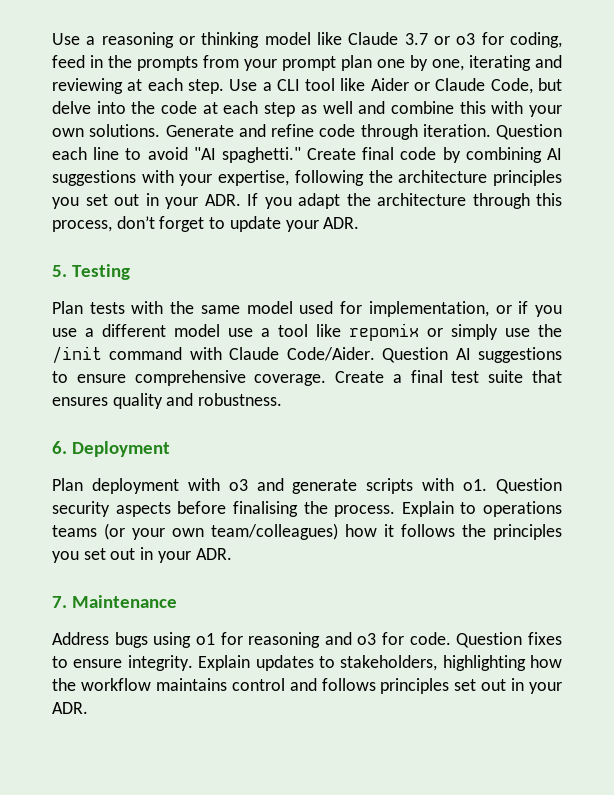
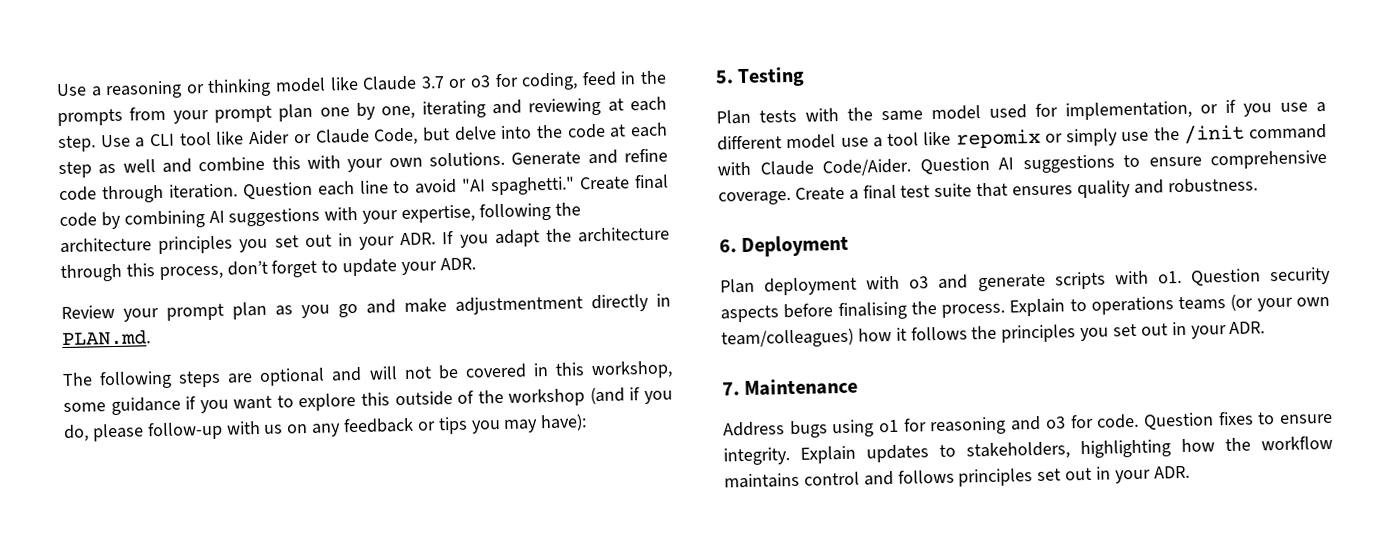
+ Review your prompt plan as you go and make adjustmentment directly in PLAN.md.
+ The following steps are optional and will not be covered in this workshop, some guidance if you want to explore this outside of the workshop (and if you do, please follow-up with us on any feedback or tips you may have):

